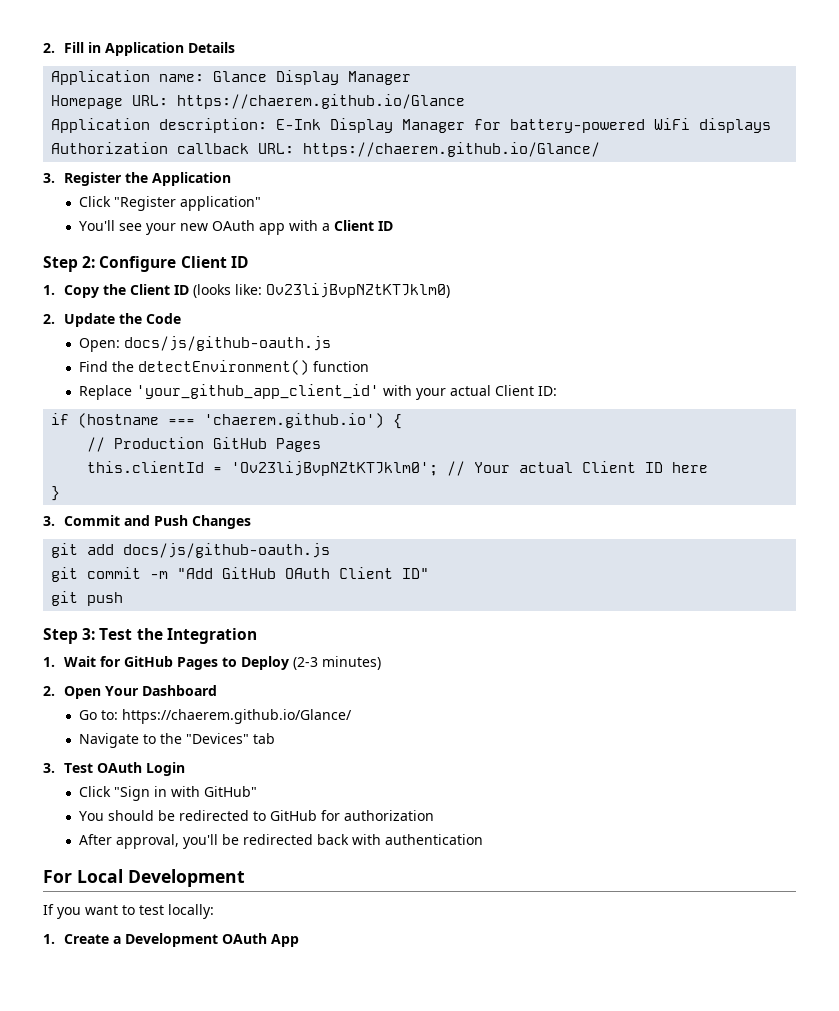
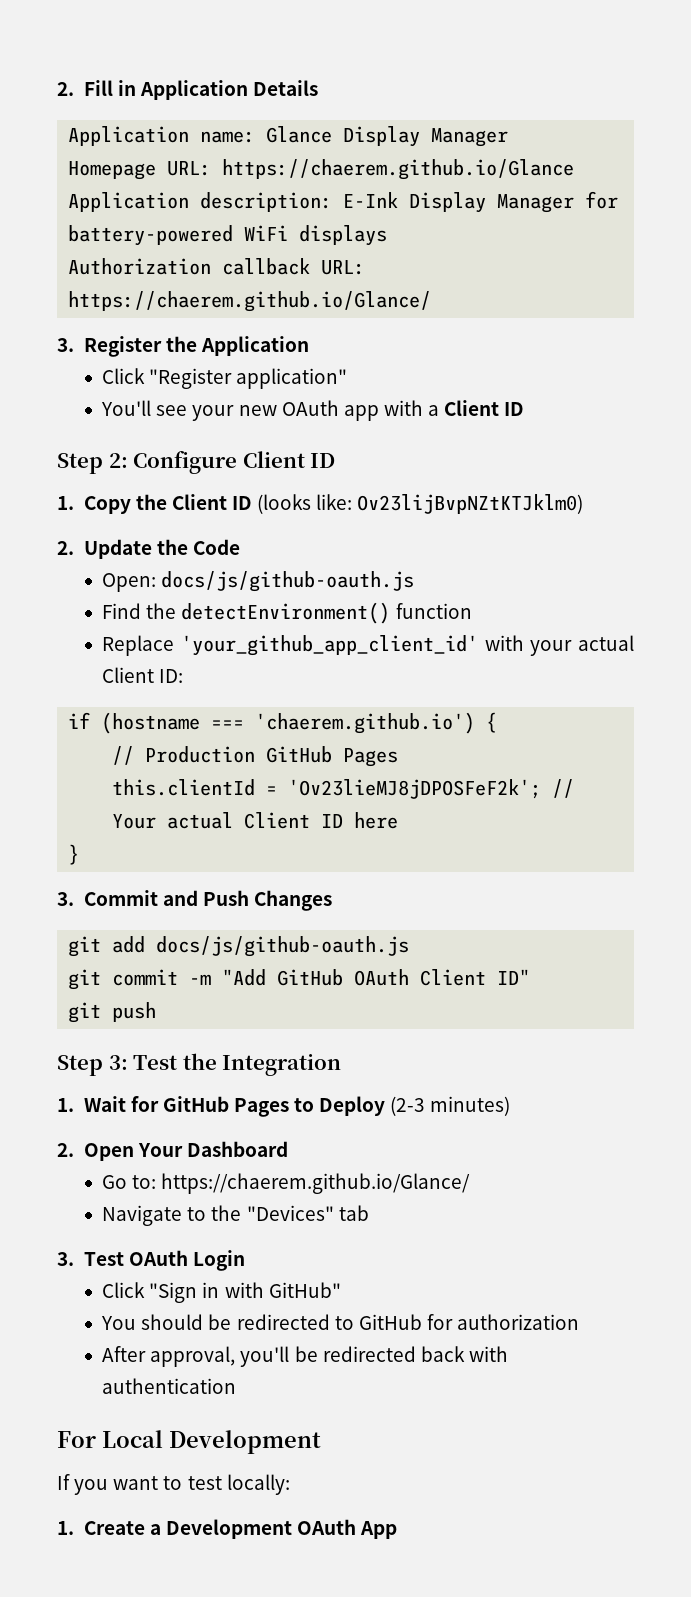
- this.clientId = 'Ov23lijBvpNZtKTJklm0'; // Your actual Client ID here
+ this.clientId = 'Ov23lieMJ8jDPOSFeF2k'; // Your actual Client ID here

